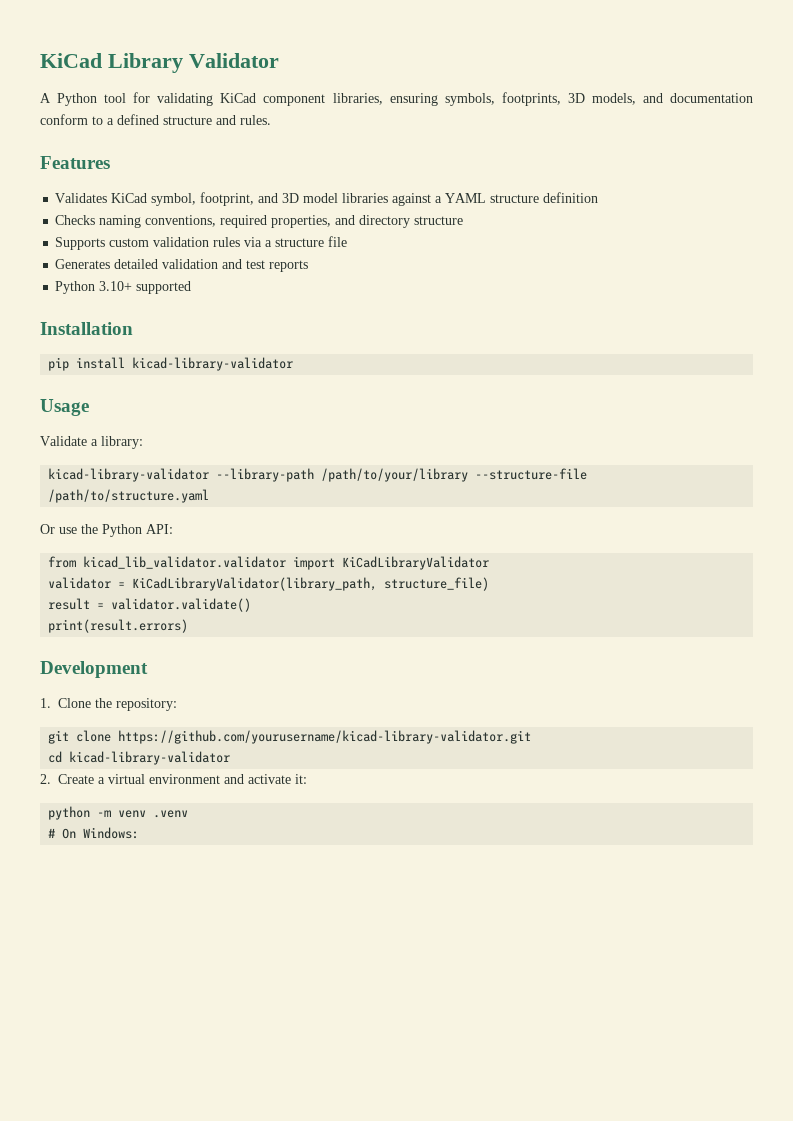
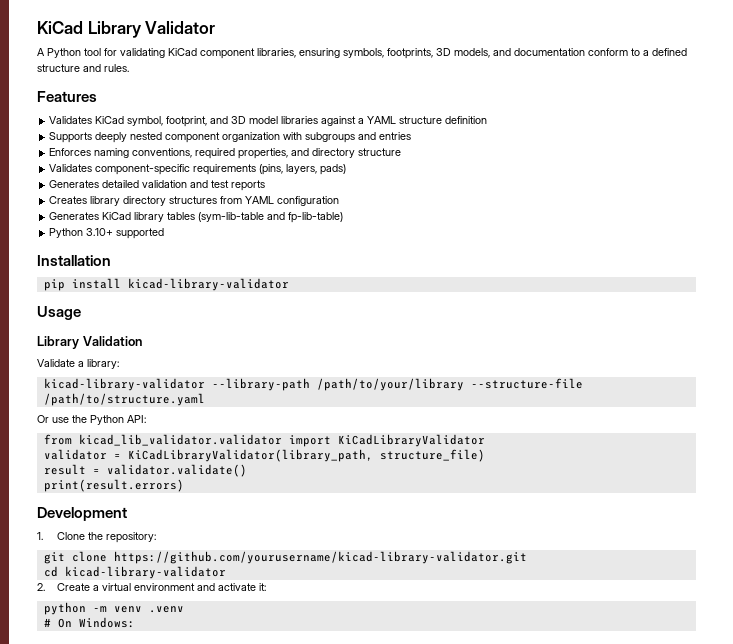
- Checks naming conventions, required properties, and directory structure
+ Supports deeply nested component organization with subgroups and entries
+ Enforces naming conventions, required properties, and directory structure
- Supports custom validation rules via a structure file
+ Validates component-specific requirements (pins, layers, pads)
+ Creates library directory structures from YAML configuration
+ Generates KiCad library tables (sym-lib-table and fp-lib-table)
+ Library Validation

